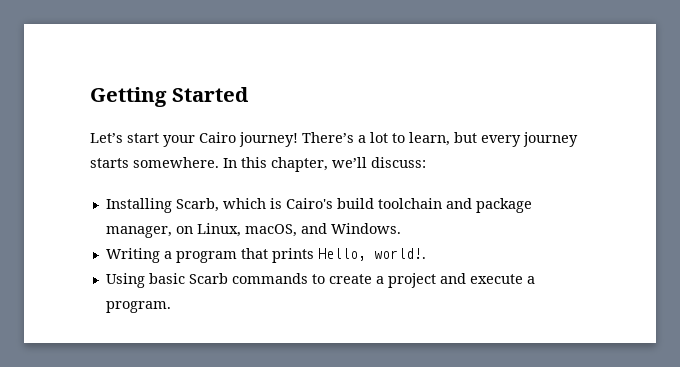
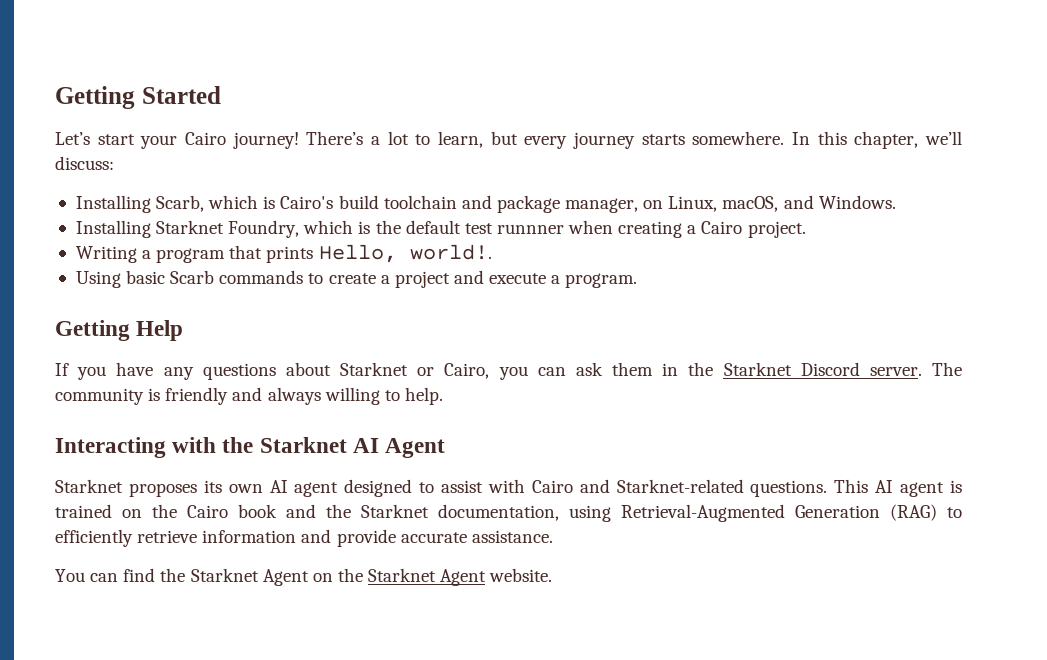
+ Installing Starknet Foundry, which is the default test runnner when creating a Cairo project.
+ Getting Help
+ If you have any questions about Starknet or Cairo, you can ask them in the Starknet Discord server. The community is friendly and always willing to help.
+ Interacting with the Starknet AI Agent
+ Starknet proposes its own AI agent designed to assist with Cairo and Starknet-related questions. This AI agent is trained on the Cairo book and the Starknet documentation, using Retrieval-Augmented Generation (RAG) to efficiently retrieve information and provide accurate assistance.
+ You can find the Starknet Agent on the Starknet Agent website.

